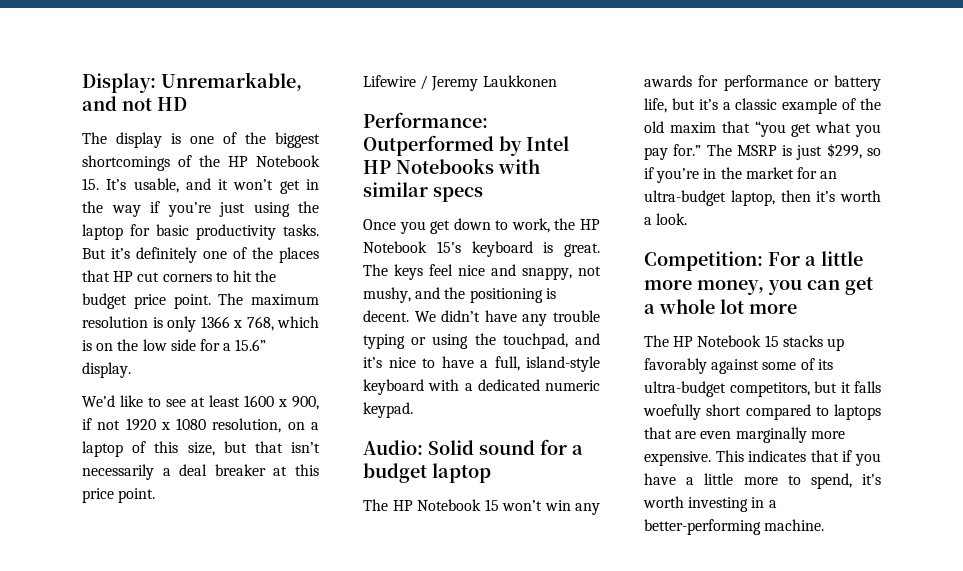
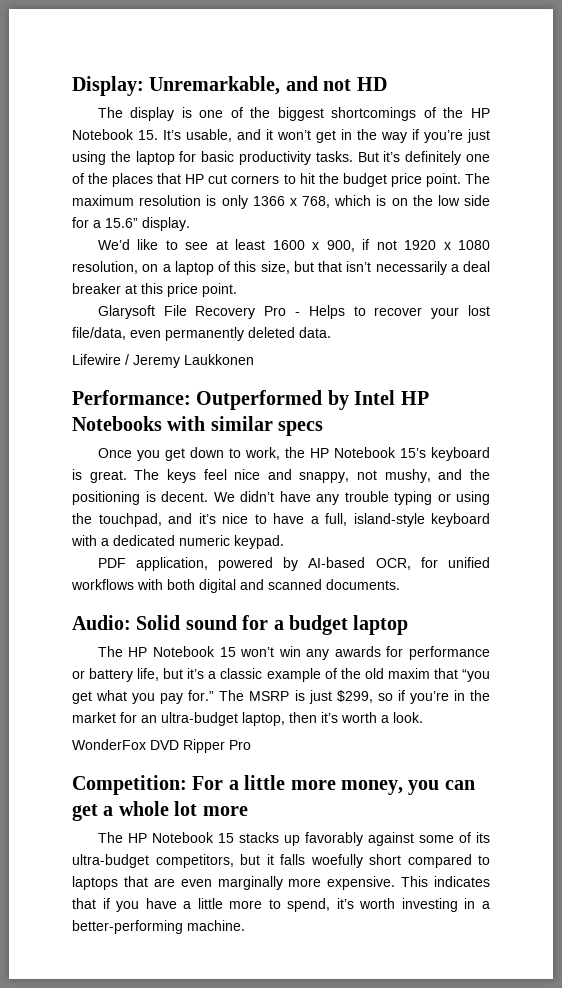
+ Glarysoft File Recovery Pro - Helps to recover your lost file/data, even permanently deleted data.
+ PDF application, powered by AI-based OCR, for unified workflows with both digital and scanned documents.
+ WonderFox DVD Ripper Pro

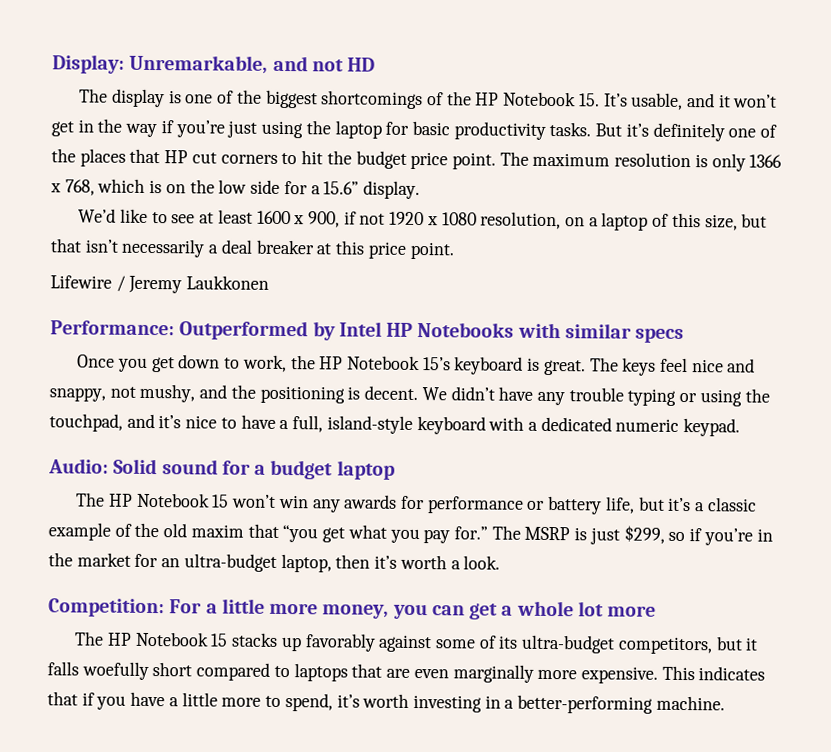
- Glarysoft File Recovery Pro - Helps to recover your lost file/data, even permanently deleted data.
- PDF application, powered by AI-based OCR, for unified workflows with both digital and scanned documents.
- WonderFox DVD Ripper Pro

